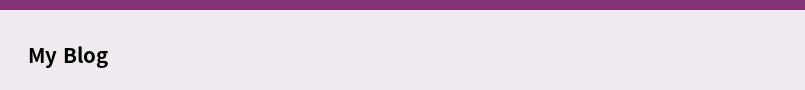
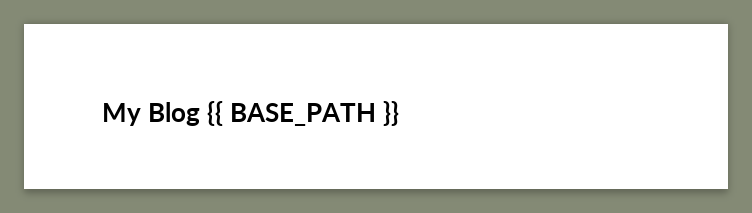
- My Blog
+ My Blog {{ BASE_PATH }}

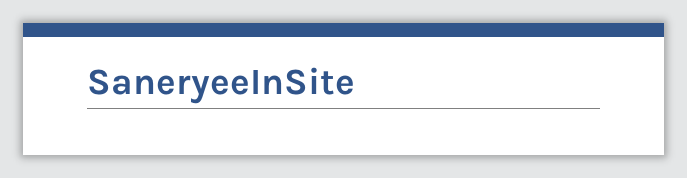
- My Blog {{ BASE_PATH }}
+ SaneryeeInSite

